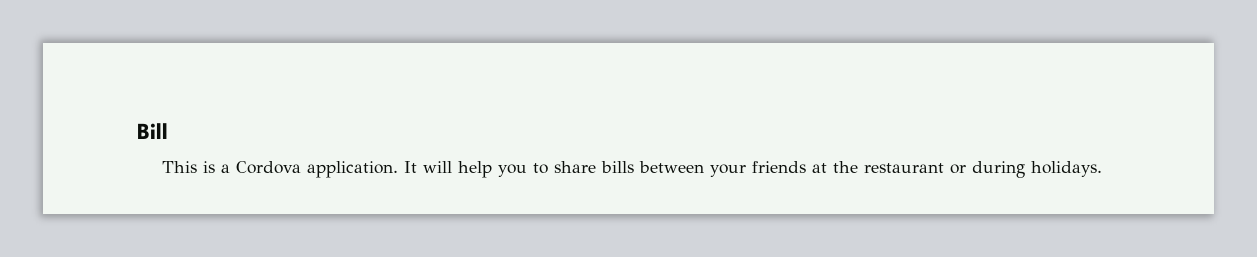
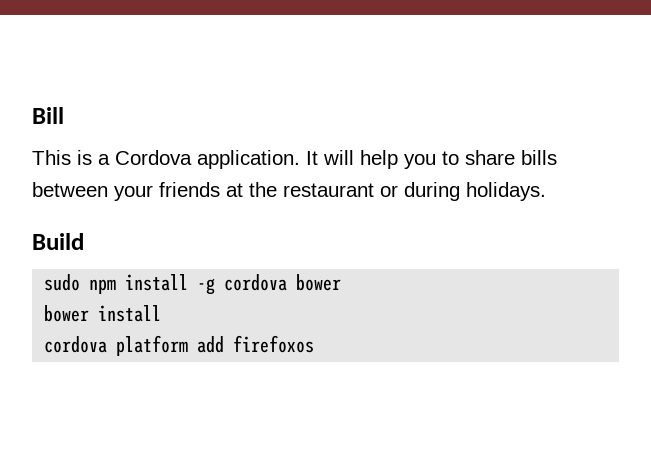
+ Build
+ sudo npm install -g cordova bower
+ bower install
+ cordova platform add firefoxos

